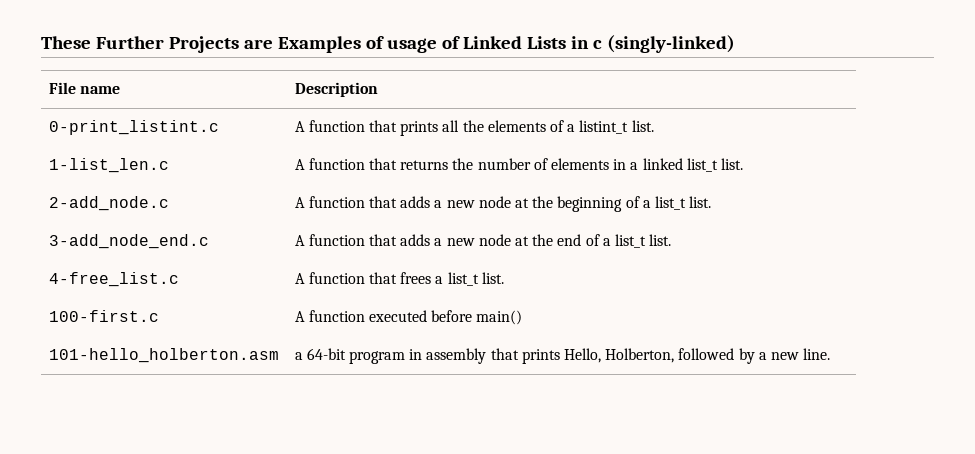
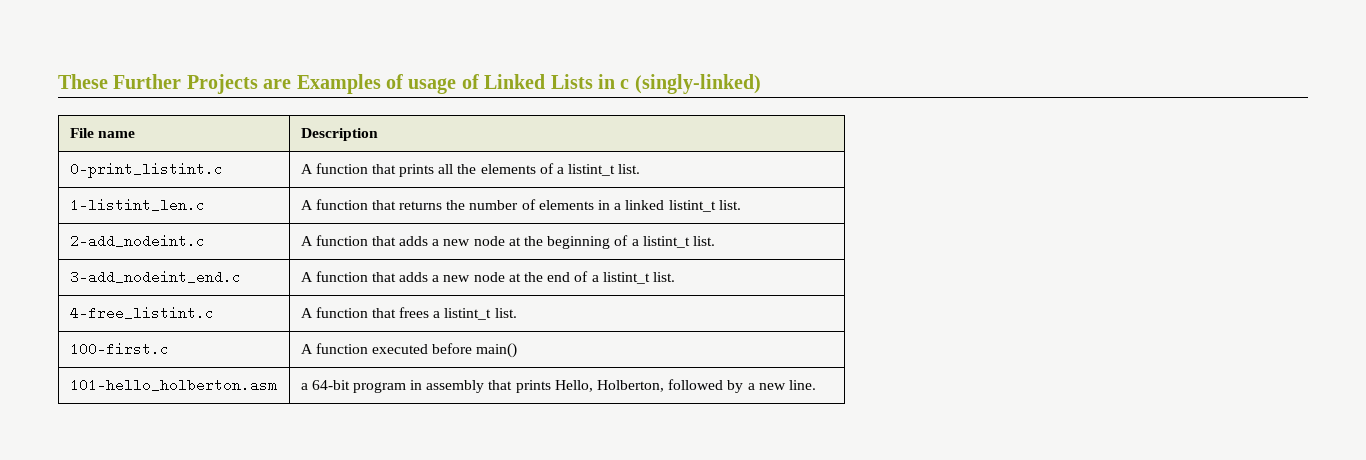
- 1-list_len.c | A function that returns the number of elements in a linked list_t list.
- 2-add_node.c | A function that adds a new node at the beginning of a list_t list.
- 3-add_node_end.c | A function that adds a new node at the end of a list_t list.
- 4-free_list.c | A function that frees a list_t list.
+ 1-listint_len.c | A function that returns the number of elements in a linked listint_t list.
+ 2-add_nodeint.c | A function that adds a new node at the beginning of a listint_t list.
+ 3-add_nodeint_end.c | A function that adds a new node at the end of a listint_t list.
+ 4-free_listint.c | A function that frees a listint_t list.

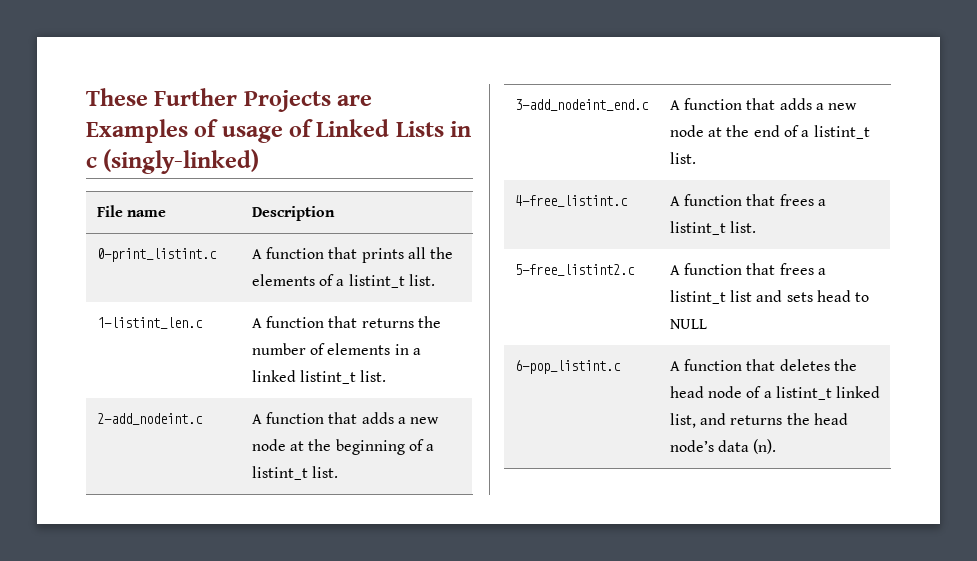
- 100-first.c | A function executed before main()
- 101-hello_holberton.asm | a 64-bit program in assembly that prints Hello, Holberton, followed by a new line.
+ 5-free_listint2.c | A function that frees a listint_t list and sets head to NULL
+ 6-pop_listint.c | A function that deletes the head node of a listint_t linked list, and returns the head node’s data (n).

